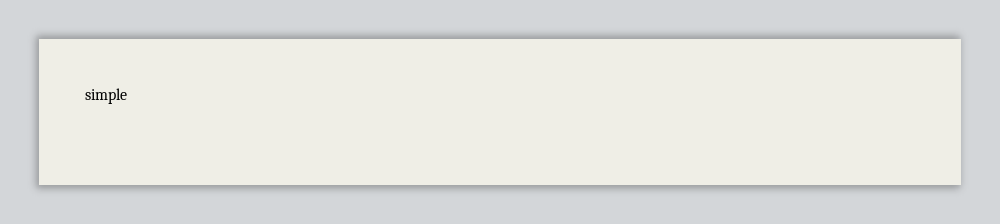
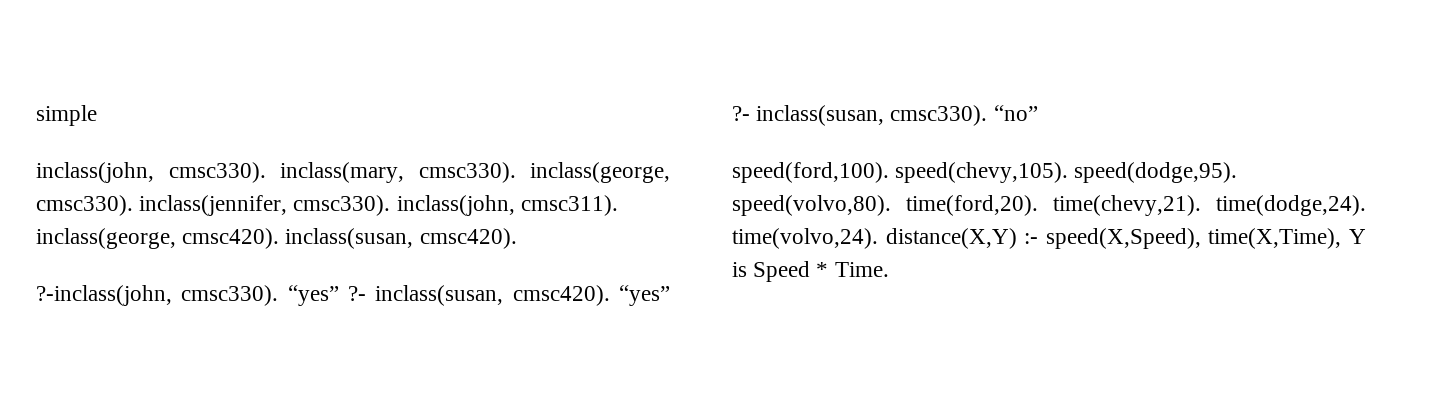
+ inclass(john, cmsc330). inclass(mary, cmsc330). inclass(george, cmsc330). inclass(jennifer, cmsc330). inclass(john, cmsc311). inclass(george, cmsc420). inclass(susan, cmsc420).
+ ?-inclass(john, cmsc330). “yes” ?- inclass(susan, cmsc420). “yes” ?- inclass(susan, cmsc330). “no”
+ speed(ford,100). speed(chevy,105). speed(dodge,95). speed(volvo,80). time(ford,20). time(chevy,21). time(dodge,24). time(volvo,24). distance(X,Y) :- speed(X,Speed), time(X,Time), Y is Speed * Time.

